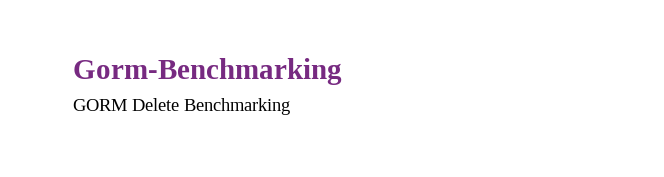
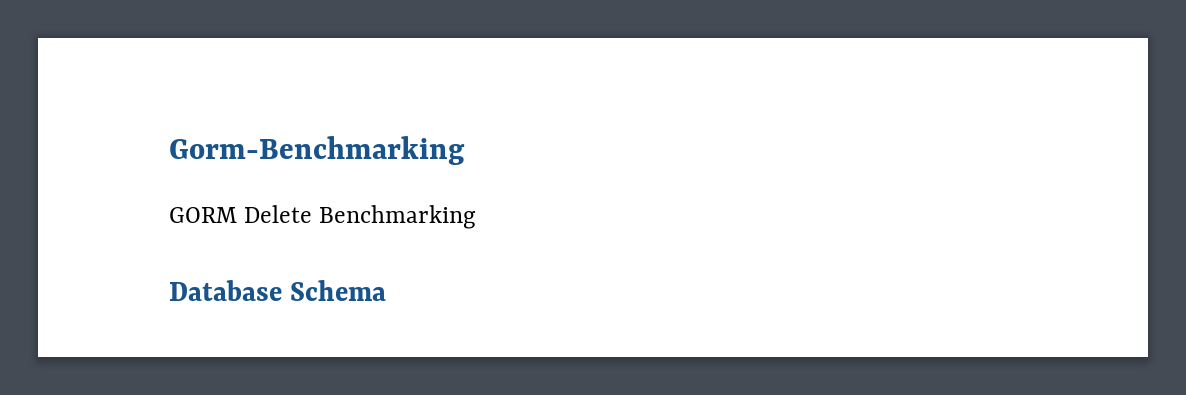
+ Database Schema

